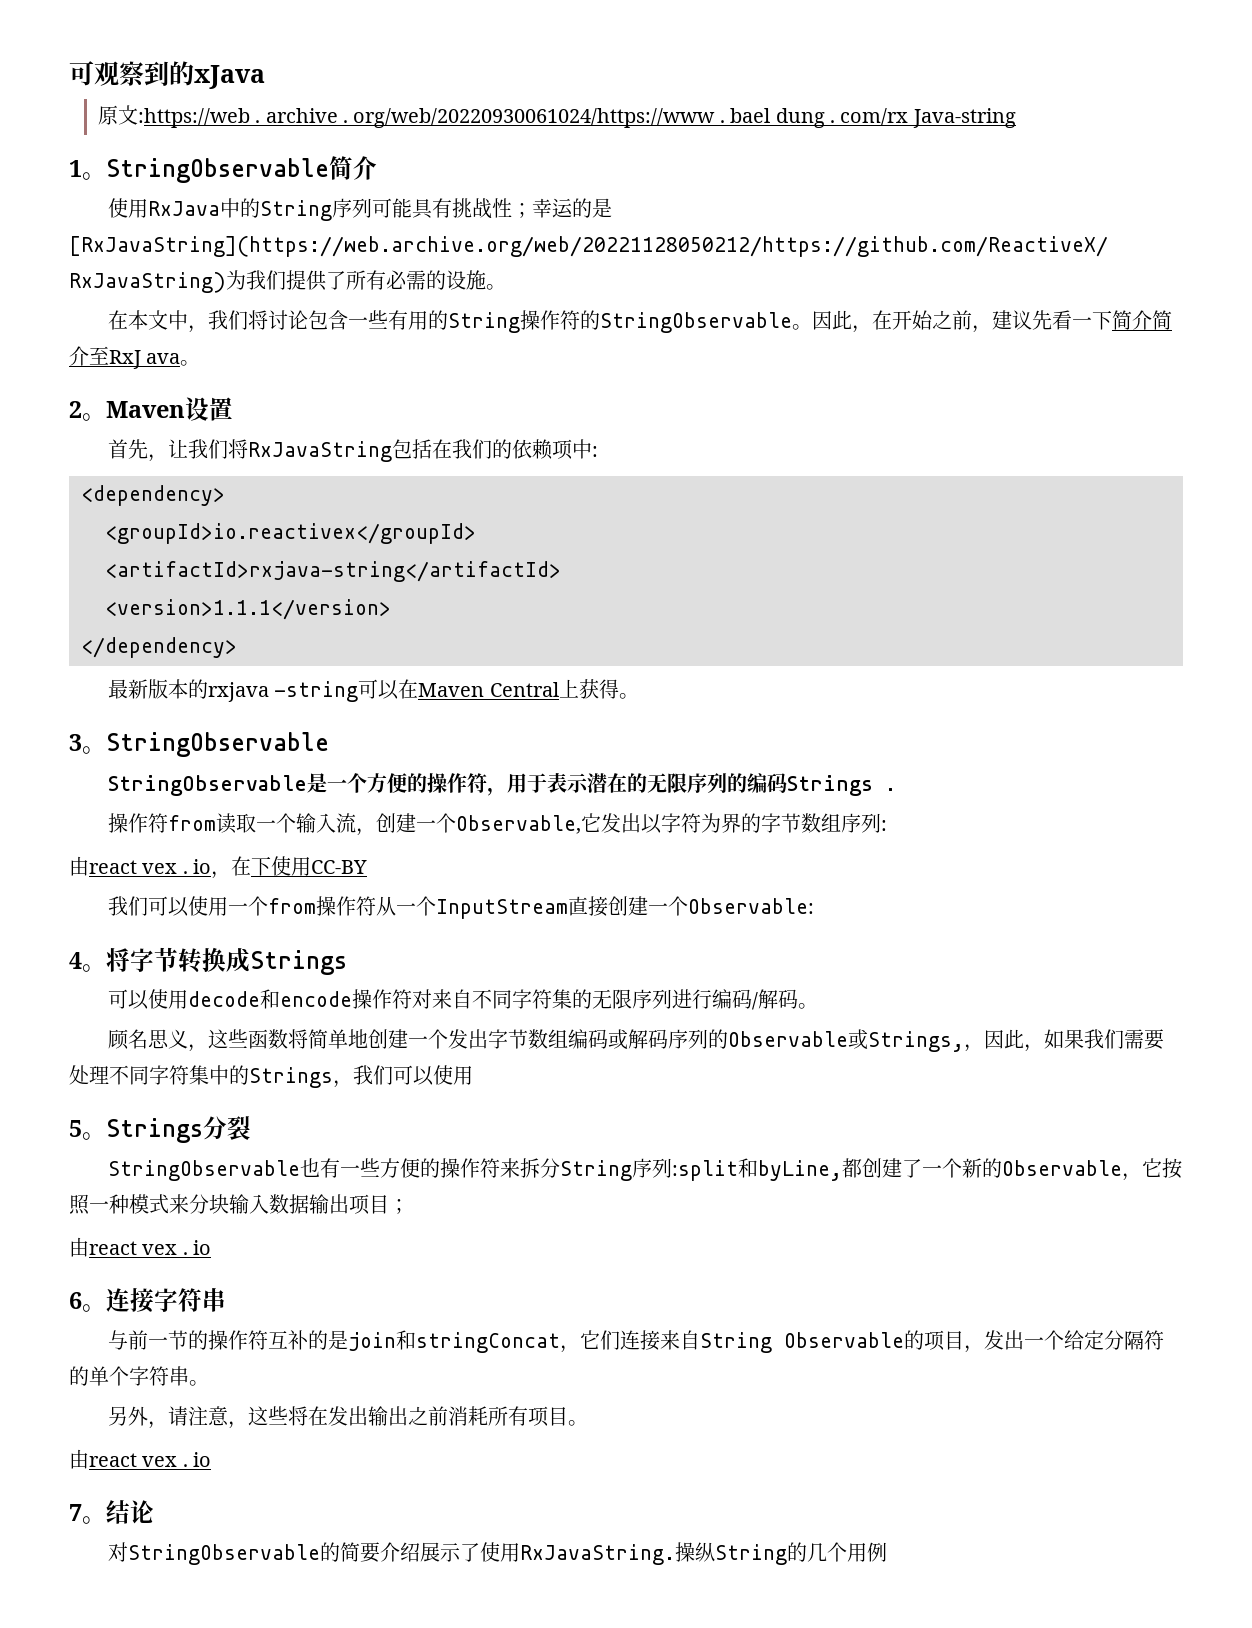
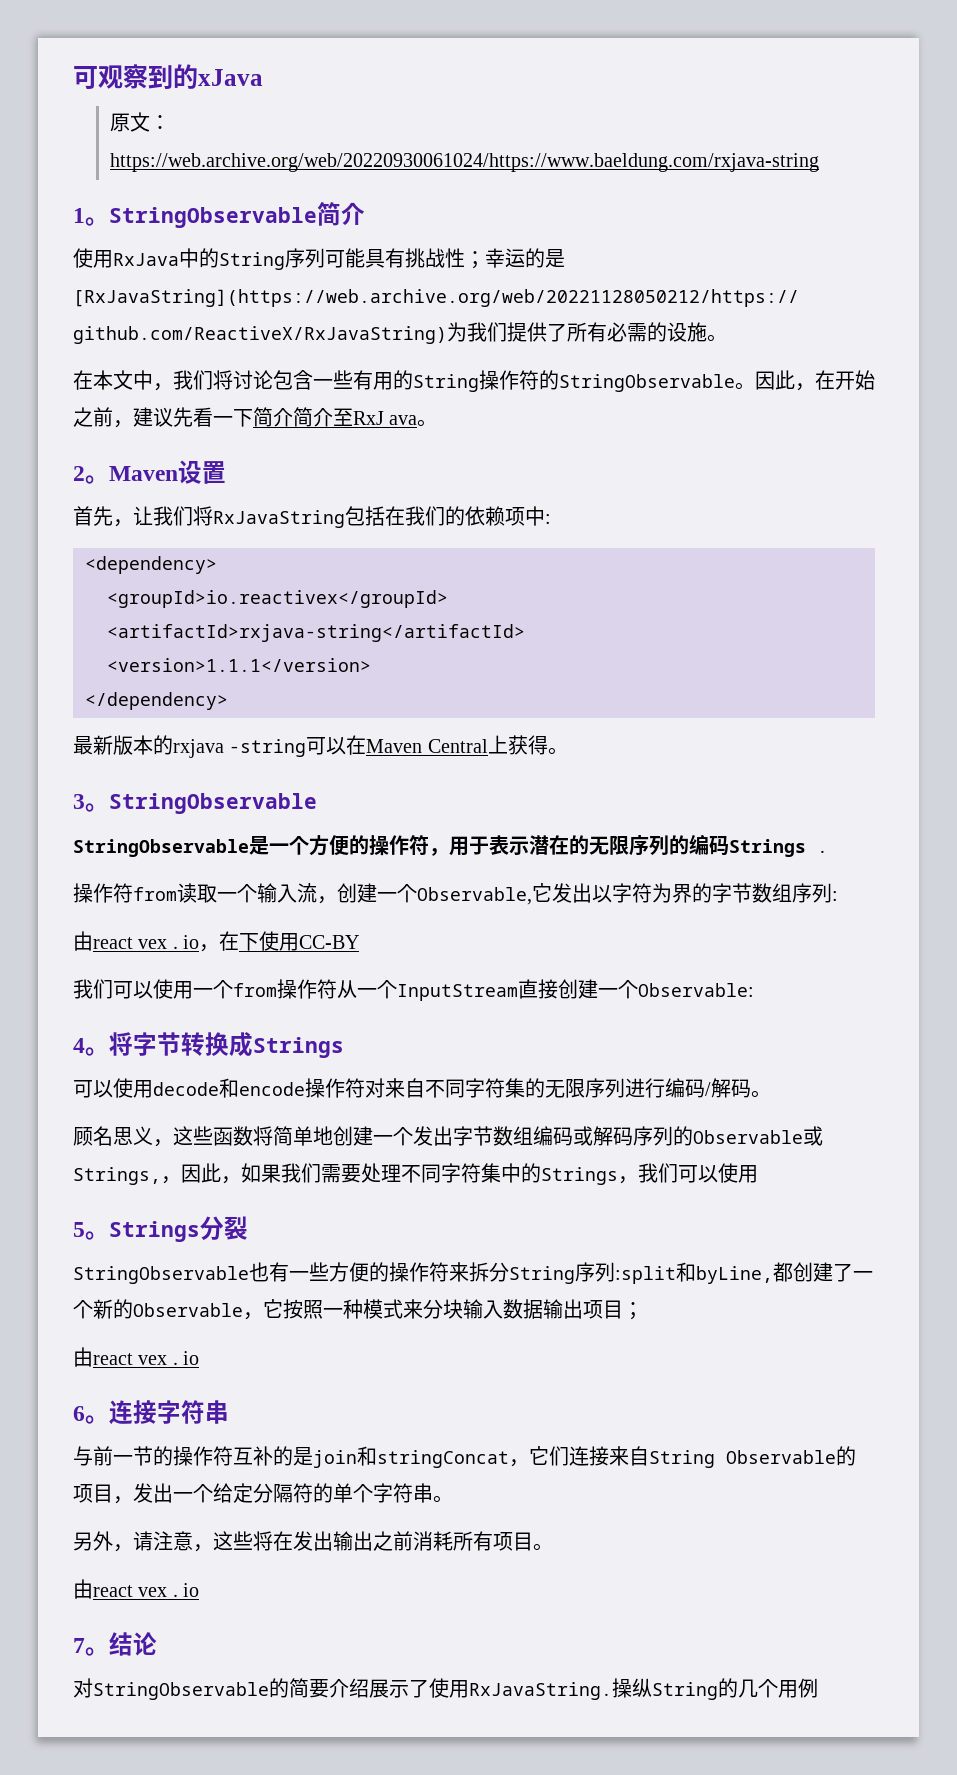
- 原文:https://web . archive . org/web/20220930061024/https://www . bael dung . com/rx Java-string
+ 原文：https://web.archive.org/web/20220930061024/https://www.baeldung.com/rxjava-string

